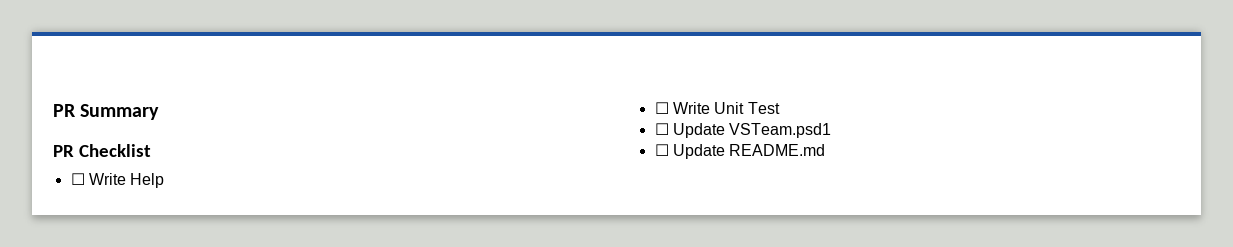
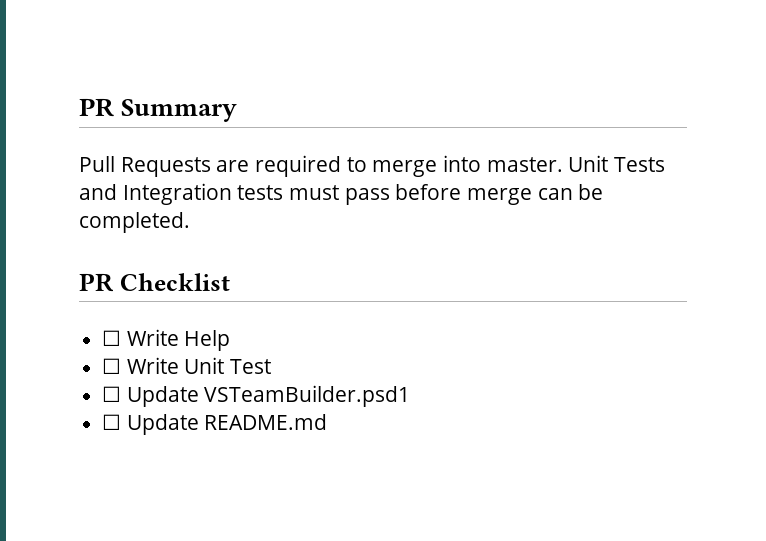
+ Pull Requests are required to merge into master. Unit Tests and Integration tests must pass before merge can be completed.
- ☐ Update VSTeam.psd1
+ ☐ Update VSTeamBuilder.psd1

